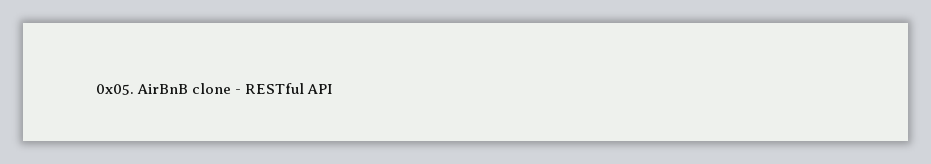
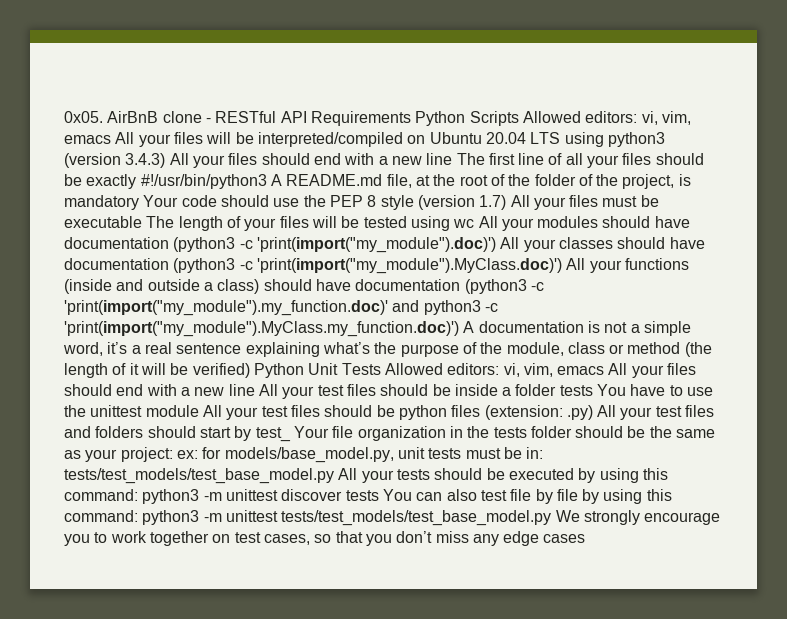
- AirBnB clone - RESTful API
+ AirBnB clone - RESTful API Requirements Python Scripts Allowed editors: vi, vim, emacs All your files will be interpreted/compiled on Ubuntu 20.04 LTS using python3 (version 3.4.3) All your files should end with a new line The first line of all your files should be exactly #!/usr/bin/python3 A README.md file, at the root of the folder of the project, is mandatory Your code should use the PEP 8 style (version 1.7) All your files must be executable The length of your files will be tested using wc All your modules should have documentation (python3 -c 'print(import("my_module").doc)') All your classes should have documentation (python3 -c 'print(import("my_module").MyClass.doc)') All your functions (inside and outside a class) should have documentation (python3 -c 'print(import("my_module").my_function.doc)' and python3 -c 'print(import("my_module").MyClass.my_function.doc)') A documentation is not a simple word, it’s a real sentence explaining what’s the purpose of the module, class or method (the length of it will be verified) Python Unit Tests Allowed editors: vi, vim, emacs All your files should end with a new line All your test files should be inside a folder tests You have to use the unittest module All your test files should be python files (extension: .py) All your test files and folders should start by test_ Your file organization in the tests folder should be the same as your project: ex: for models/base_model.py, unit tests must be in: tests/test_models/test_base_model.py All your tests should be executed by using this command: python3 -m unittest discover tests You can also test file by file by using this command: python3 -m unittest tests/test_models/test_base_model.py We strongly encourage you to work together on test cases, so that you don’t miss any edge cases

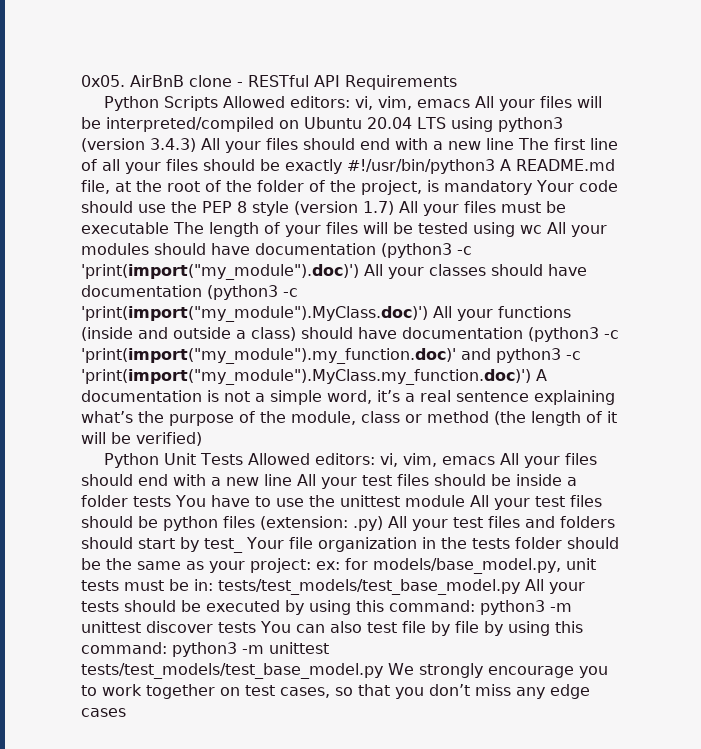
- AirBnB clone - RESTful API Requirements Python Scripts Allowed editors:
+ AirBnB clone - RESTful API Requirements
+ Python Scripts Allowed editors:
- vi, vim, emacs All your files will be interpreted/compiled on Ubuntu 20.04 LTS using python3 (version 3.4.3) All your files should end with a new line The first line of all your files should be exactly #!/usr/bin/python3 A README.md file, at the root of the folder of the project, is mandatory Your code should use the PEP 8 style (version 1.7) All your files must be executable The length of your files will be tested using wc All your modules should have documentation (python3 -c 'print(import("my_module").doc)') All your classes should have documentation (python3 -c 'print(import("my_module").MyClass.doc)') All your functions (inside and outside a class) should have documentation (python3 -c 'print(import("my_module").my_function.doc)' and python3 -c 'print(import("my_module").MyClass.my_function.doc)') A documentation is not a simple word, it’s a real sentence explaining what’s the purpose of the module, class or method (the length of it will be verified) Python Unit Tests Allowed editors:
+ vi, vim, emacs All your files will be interpreted/compiled on Ubuntu 20.04 LTS using python3 (version 3.4.3) All your files should end with a new line The first line of all your files should be exactly #!/usr/bin/python3 A README.md file, at the root of the folder of the project, is mandatory Your code should use the PEP 8 style (version 1.7) All your files must be executable The length of your files will be tested using wc All your modules should have documentation (python3 -c 'print(import("my_module").doc)') All your classes should have documentation (python3 -c 'print(import("my_module").MyClass.doc)') All your functions (inside and outside a class) should have documentation (python3 -c 'print(import("my_module").my_function.doc)' and python3 -c 'print(import("my_module").MyClass.my_function.doc)') A documentation is not a simple word, it’s a real sentence explaining what’s the purpose of the module, class or method (the length of it will be verified)
+ Python Unit Tests Allowed editors:

